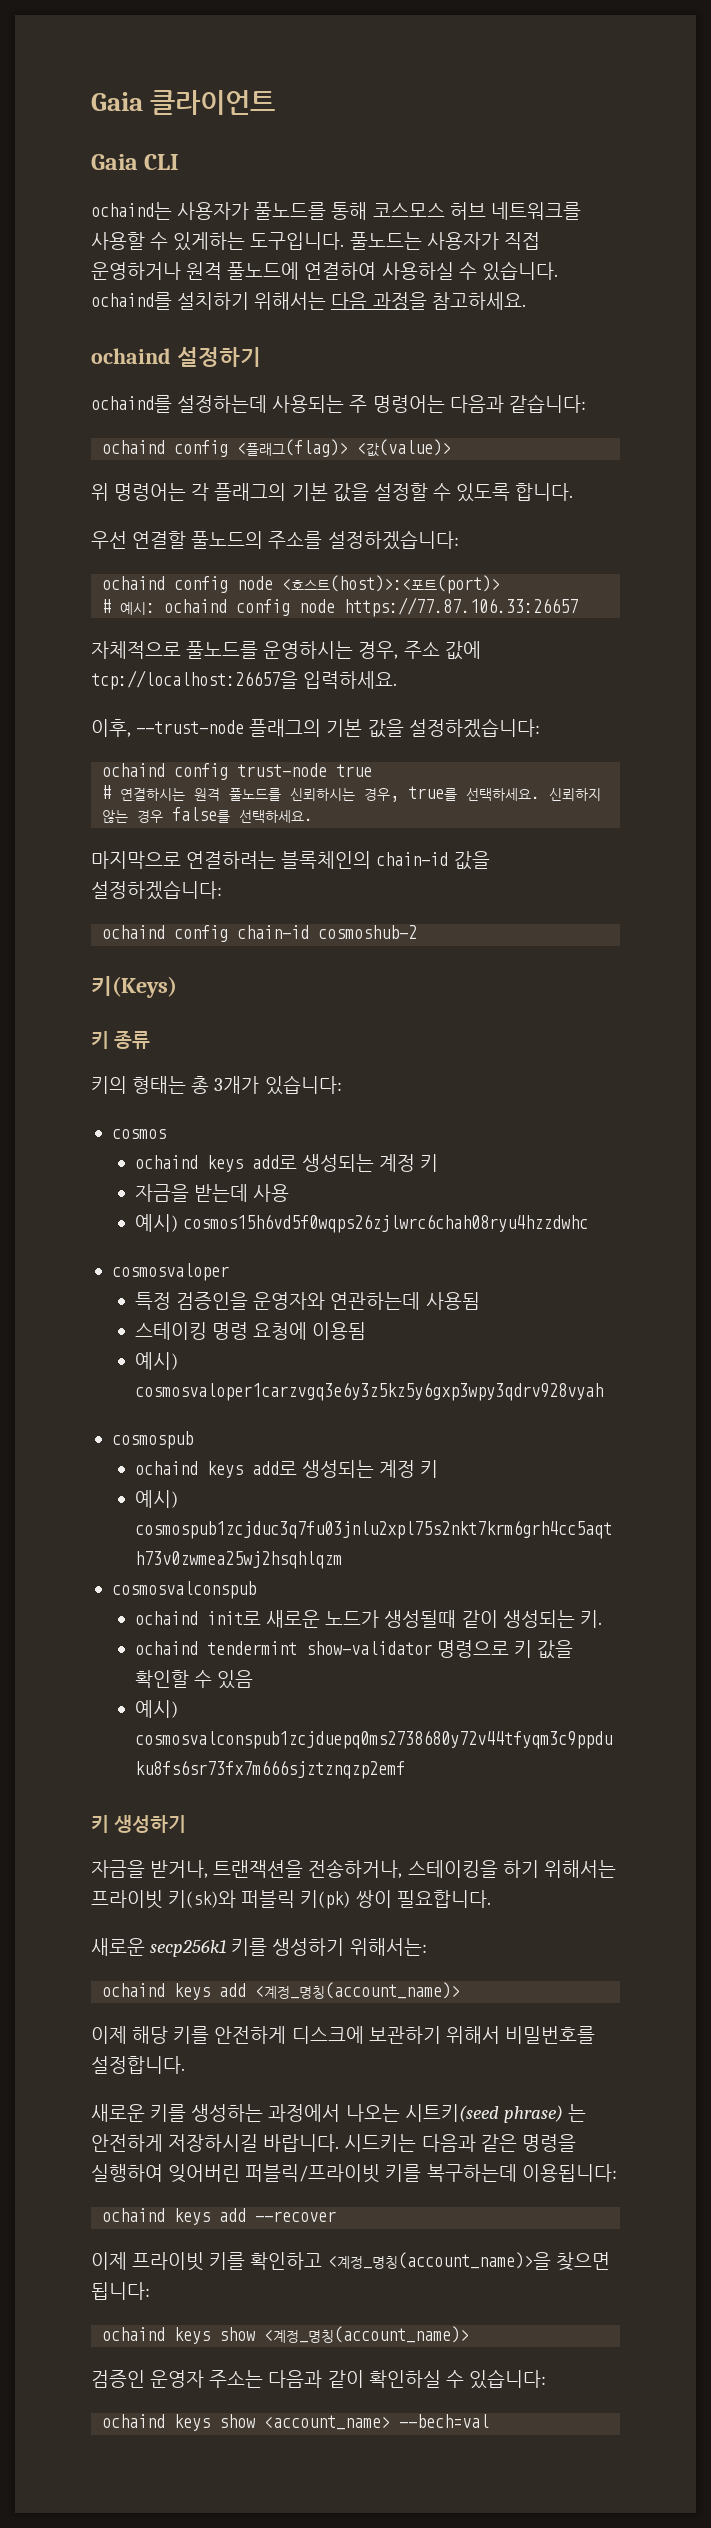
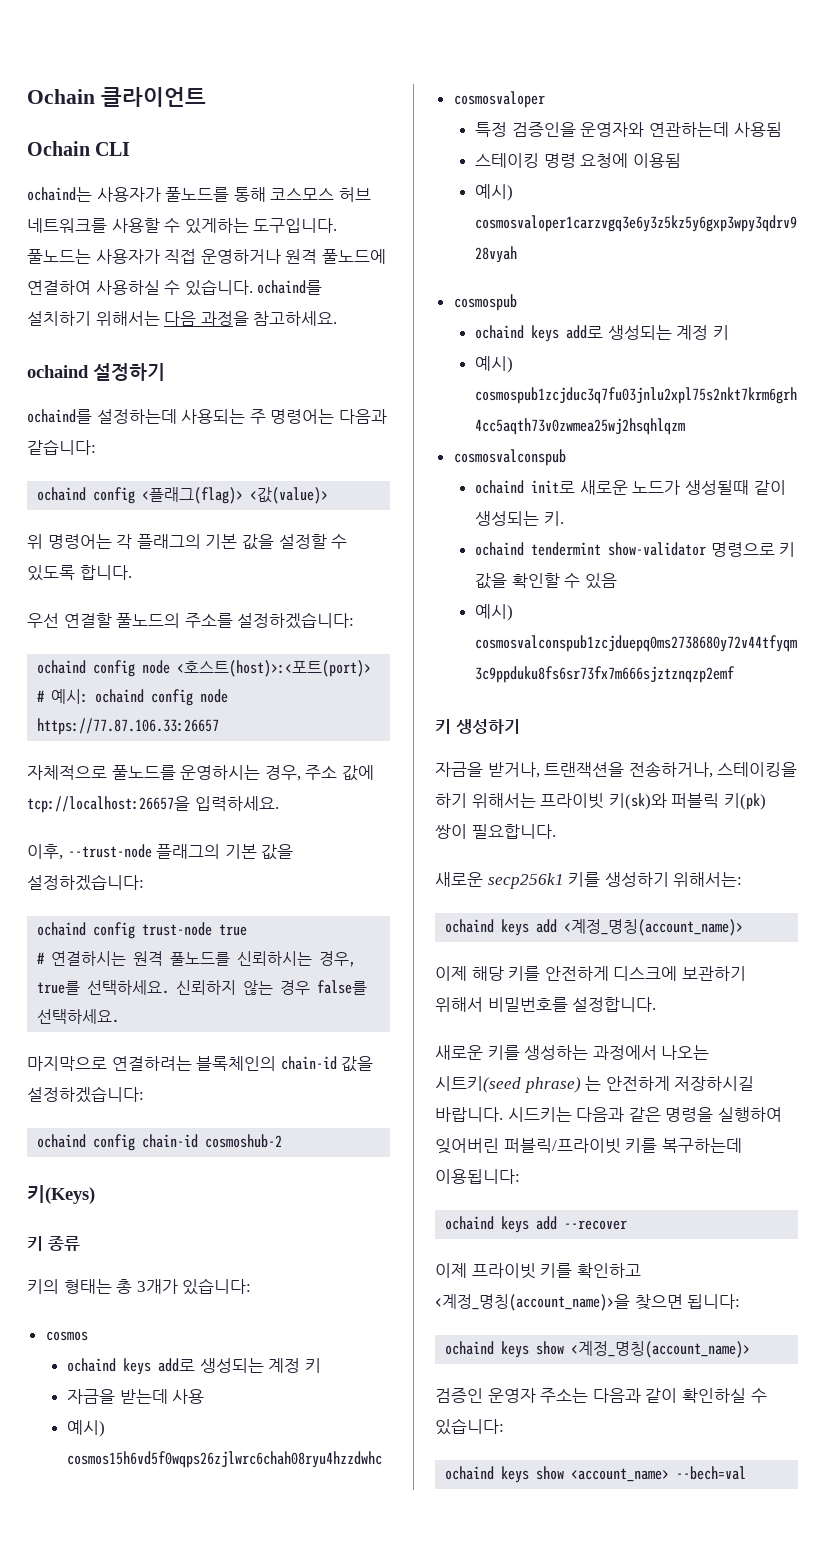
- Gaia 클라이언트
+ Ochain 클라이언트
- Gaia CLI
+ Ochain CLI

